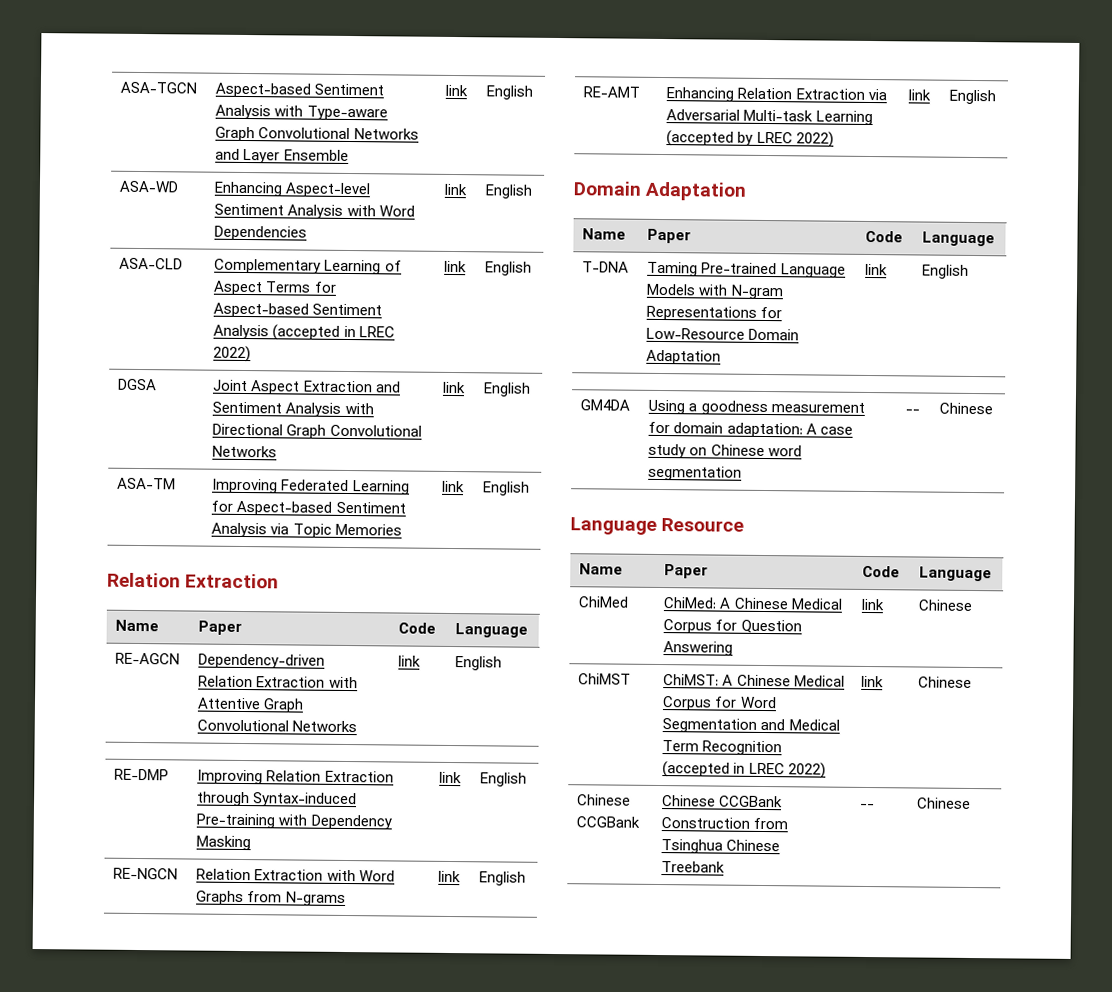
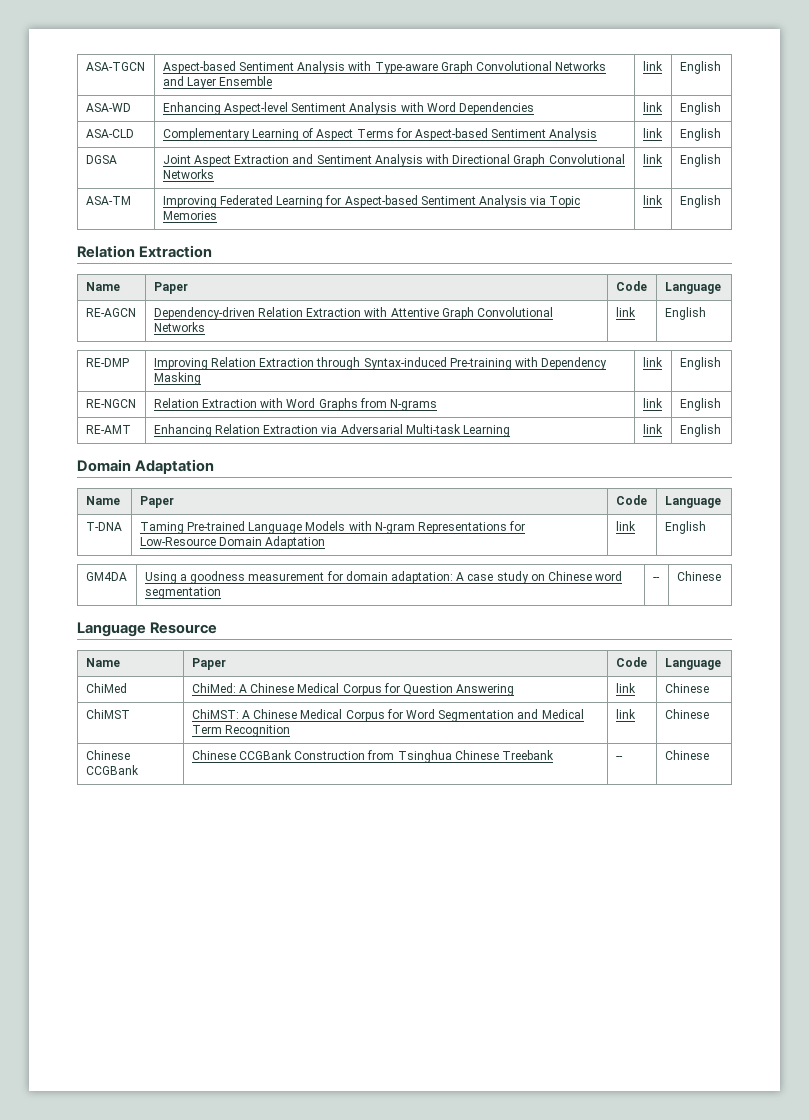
- ASA-CLD | Complementary Learning of Aspect Terms for Aspect-based Sentiment Analysis (accepted in LREC 2022) | link | English
+ ASA-CLD | Complementary Learning of Aspect Terms for Aspect-based Sentiment Analysis | link | English
- RE-AMT | Enhancing Relation Extraction via Adversarial Multi-task Learning (accepted by LREC 2022) | link | English
+ RE-AMT | Enhancing Relation Extraction via Adversarial Multi-task Learning | link | English
- ChiMST | ChiMST: A Chinese Medical Corpus for Word Segmentation and Medical Term Recognition (accepted in LREC 2022) | link | Chinese
+ ChiMST | ChiMST: A Chinese Medical Corpus for Word Segmentation and Medical Term Recognition | link | Chinese

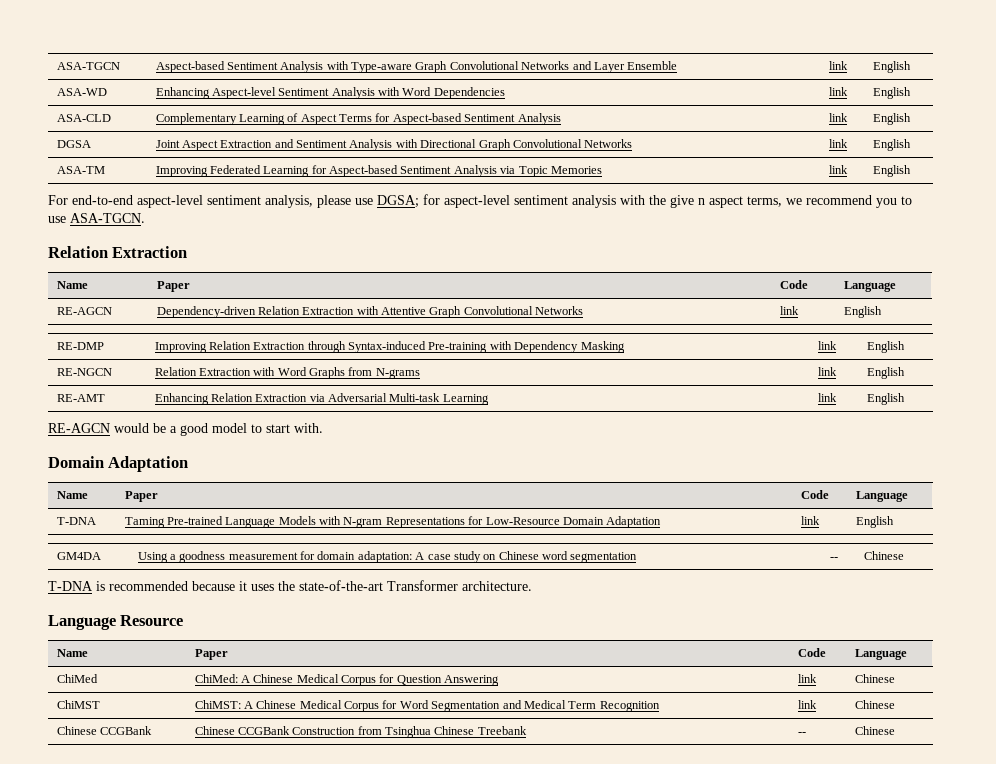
+ For end-to-end aspect-level sentiment analysis, please use DGSA; for aspect-level sentiment analysis with the give n aspect terms, we recommend you to use ASA-TGCN.
+ RE-AGCN would be a good model to start with.
+ T-DNA is recommended because it uses the state-of-the-art Transformer architecture.

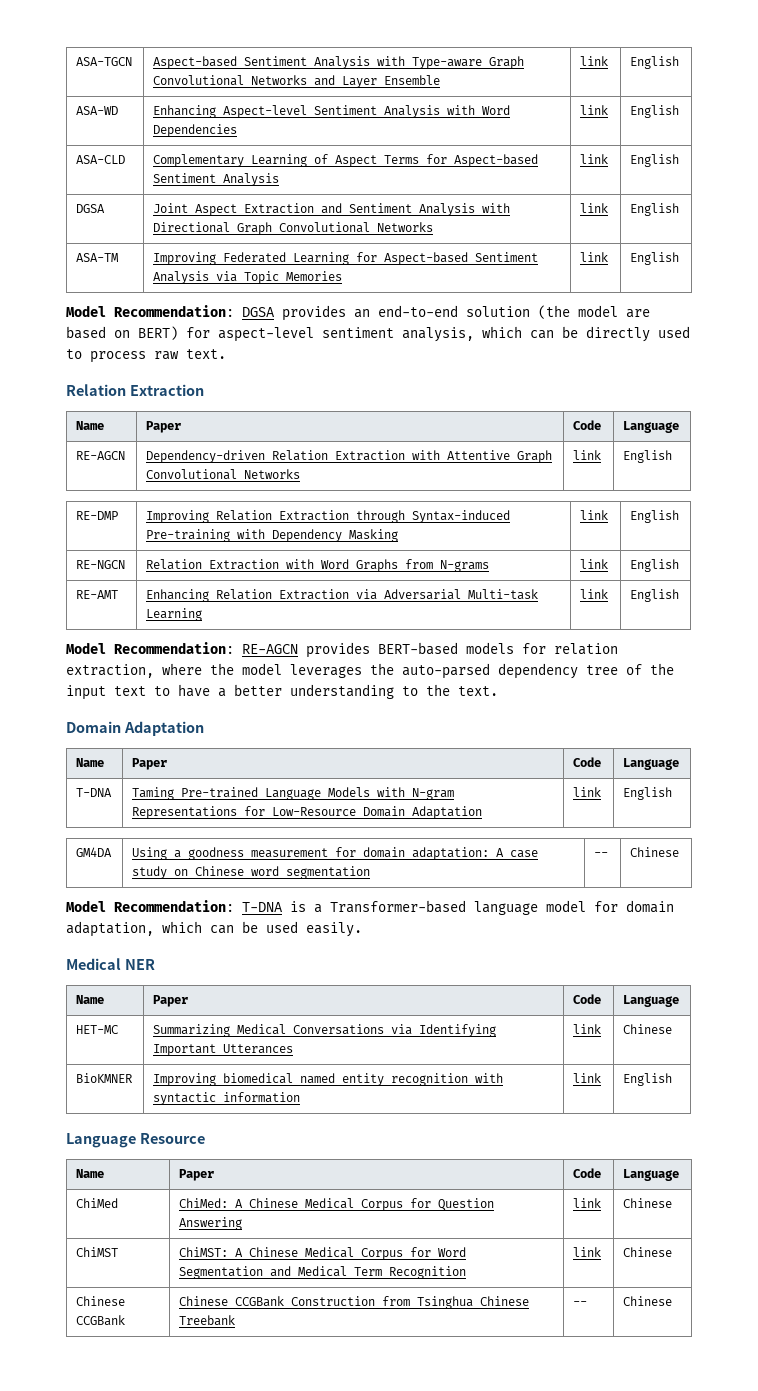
- For end-to-end aspect-level sentiment analysis, please use DGSA; for aspect-level sentiment analysis with the give n aspect terms, we recommend you to use ASA-TGCN.
+ Model Recommendation: DGSA provides an end-to-end solution (the model are based on BERT) for aspect-level sentiment analysis, which can be directly used to process raw text.
- RE-AGCN would be a good model to start with.
+ Model Recommendation: RE-AGCN provides BERT-based models for relation extraction, where the model leverages the auto-parsed dependency tree of the input text to have a better understanding to the text.
- T-DNA is recommended because it uses the state-of-the-art Transformer architecture.
+ Model Recommendation: T-DNA is a Transformer-based language model for domain adaptation, which can be used easily.
+ Medical NER
+ Name | Paper | Code | Language
+ HET-MC | Summarizing Medical Conversations via Identifying Important Utterances | link | Chinese
+ BioKMNER | Improving biomedical named entity recognition with syntactic information | link | English

